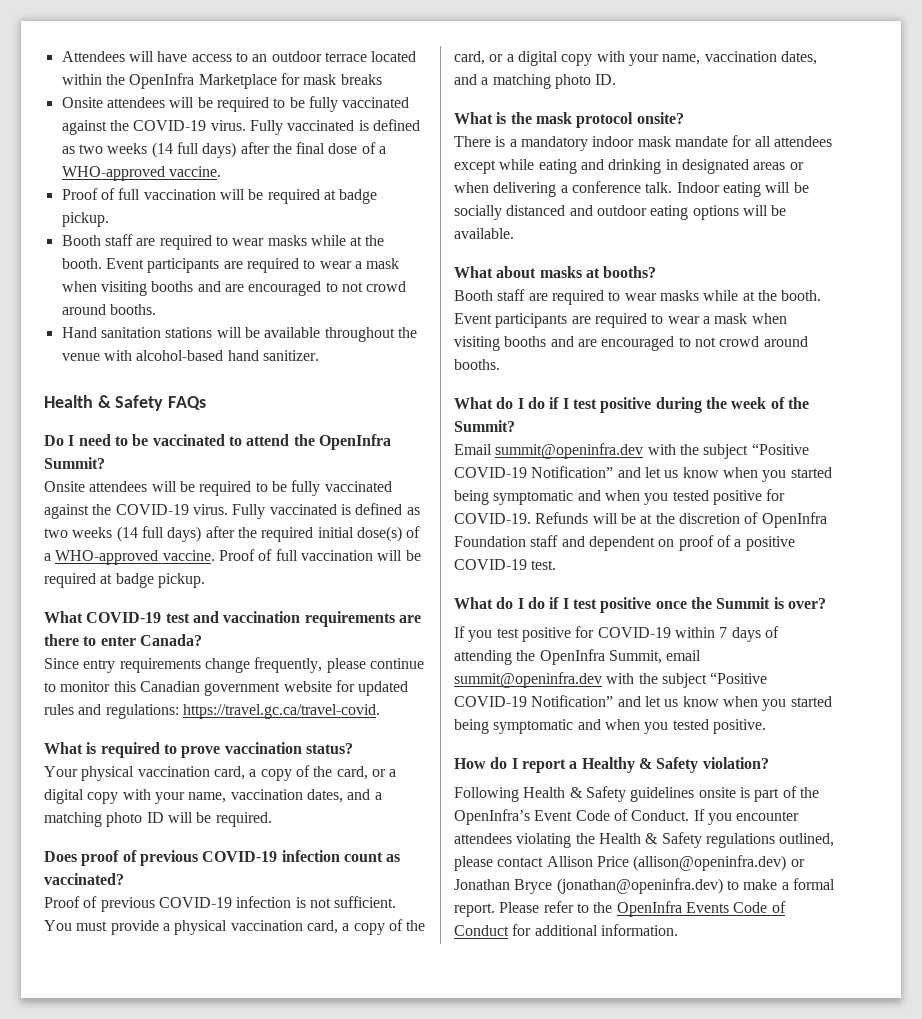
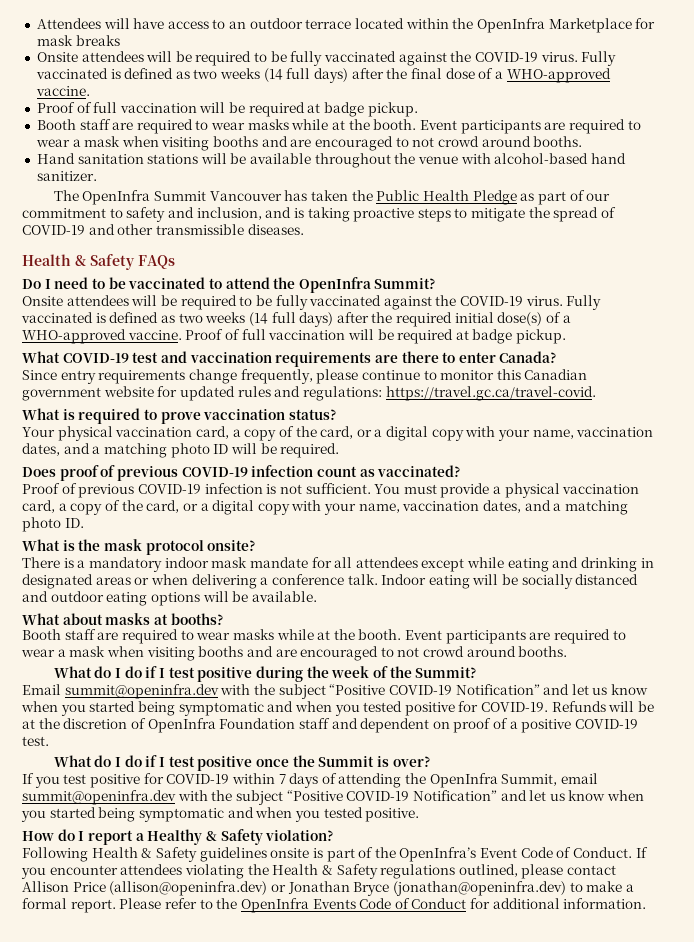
+ The OpenInfra Summit Vancouver has taken the Public Health Pledge as part of our commitment to safety and inclusion, and is taking proactive steps to mitigate the spread of COVID-19 and other transmissible diseases.

